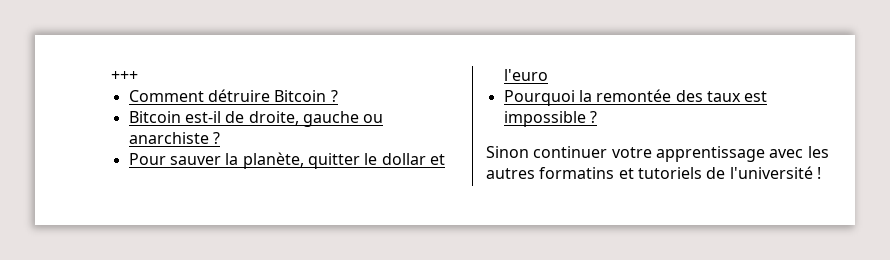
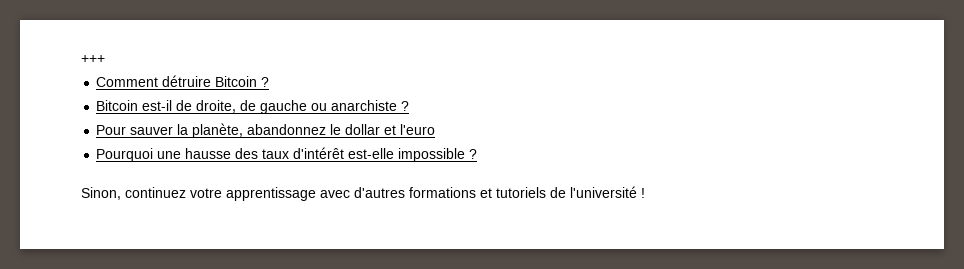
- Bitcoin est-il de droite, gauche ou anarchiste ?
+ Bitcoin est-il de droite, de gauche ou anarchiste ?
- Pour sauver la planète, quitter le dollar et l'euro
+ Pour sauver la planète, abandonnez le dollar et l'euro
- Pourquoi la remontée des taux est impossible ?
+ Pourquoi une hausse des taux d'intérêt est-elle impossible ?
- Sinon continuer votre apprentissage avec les autres formatins et tutoriels de l'université !
+ Sinon, continuez votre apprentissage avec d'autres formations et tutoriels de l'université !

